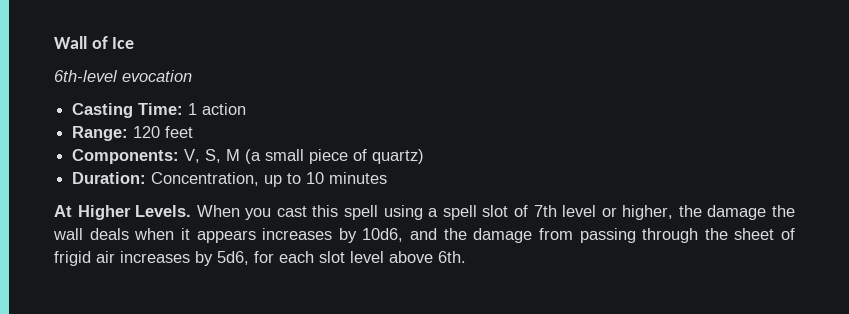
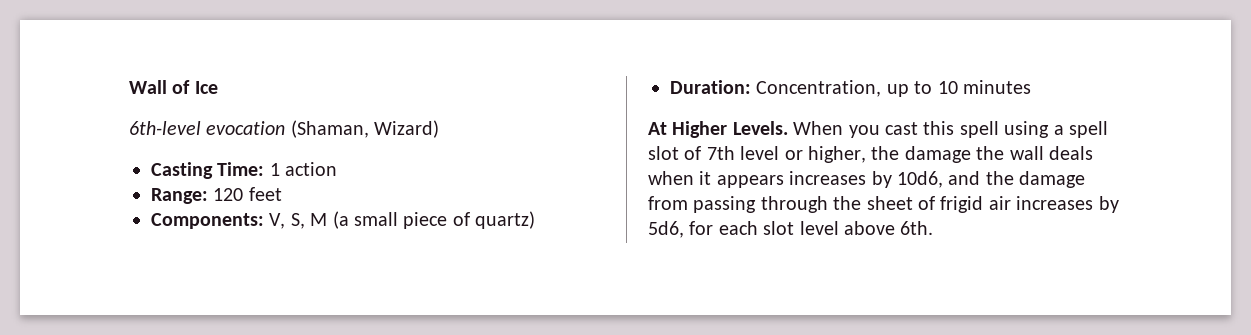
- 6th-level evocation
+ 6th-level evocation (Shaman, Wizard)

